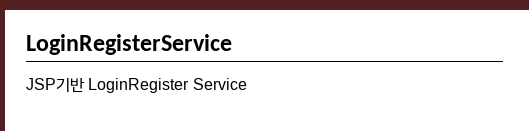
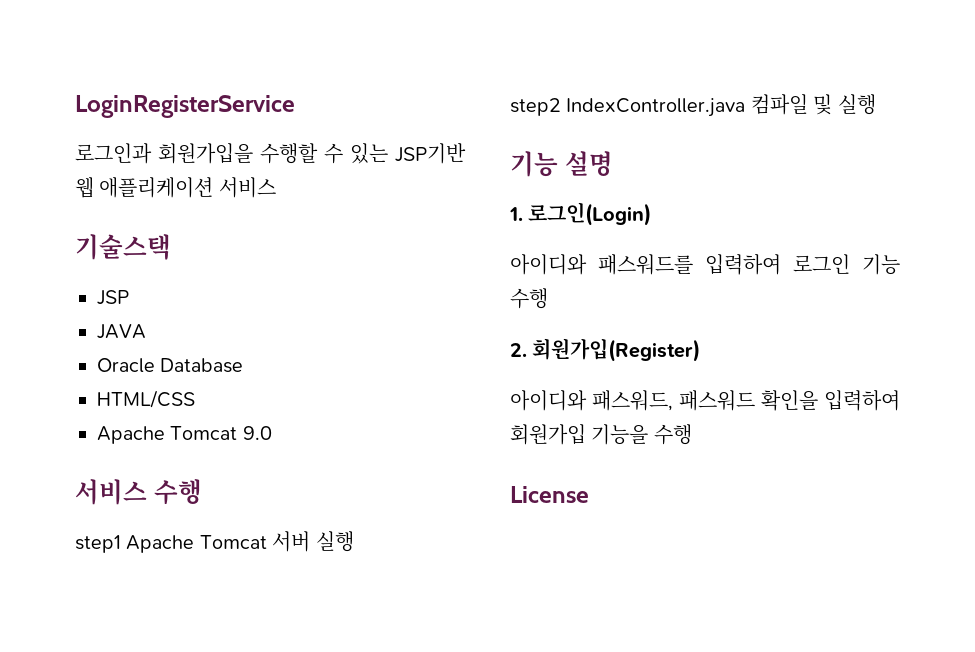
- JSP기반 LoginRegister Service
+ 로그인과 회원가입을 수행할 수 있는 JSP기반 웹 애플리케이션 서비스
+ 기술스택
+ JSP
+ JAVA
+ Oracle Database
+ HTML/CSS
+ Apache Tomcat 9.0
+ 서비스 수행
+ step1 Apache Tomcat 서버 실행
+ step2 IndexController.java 컴파일 및 실행
+ 기능 설명
+ 1. 로그인(Login)
+ 아이디와 패스워드를 입력하여 로그인 기능 수행
+ 2. 회원가입(Register)
+ 아이디와 패스워드, 패스워드 확인을 입력하여 회원가입 기능을 수행
+ License

